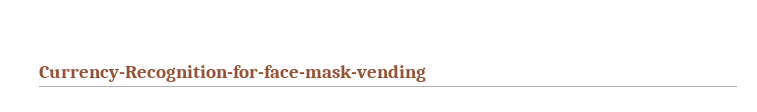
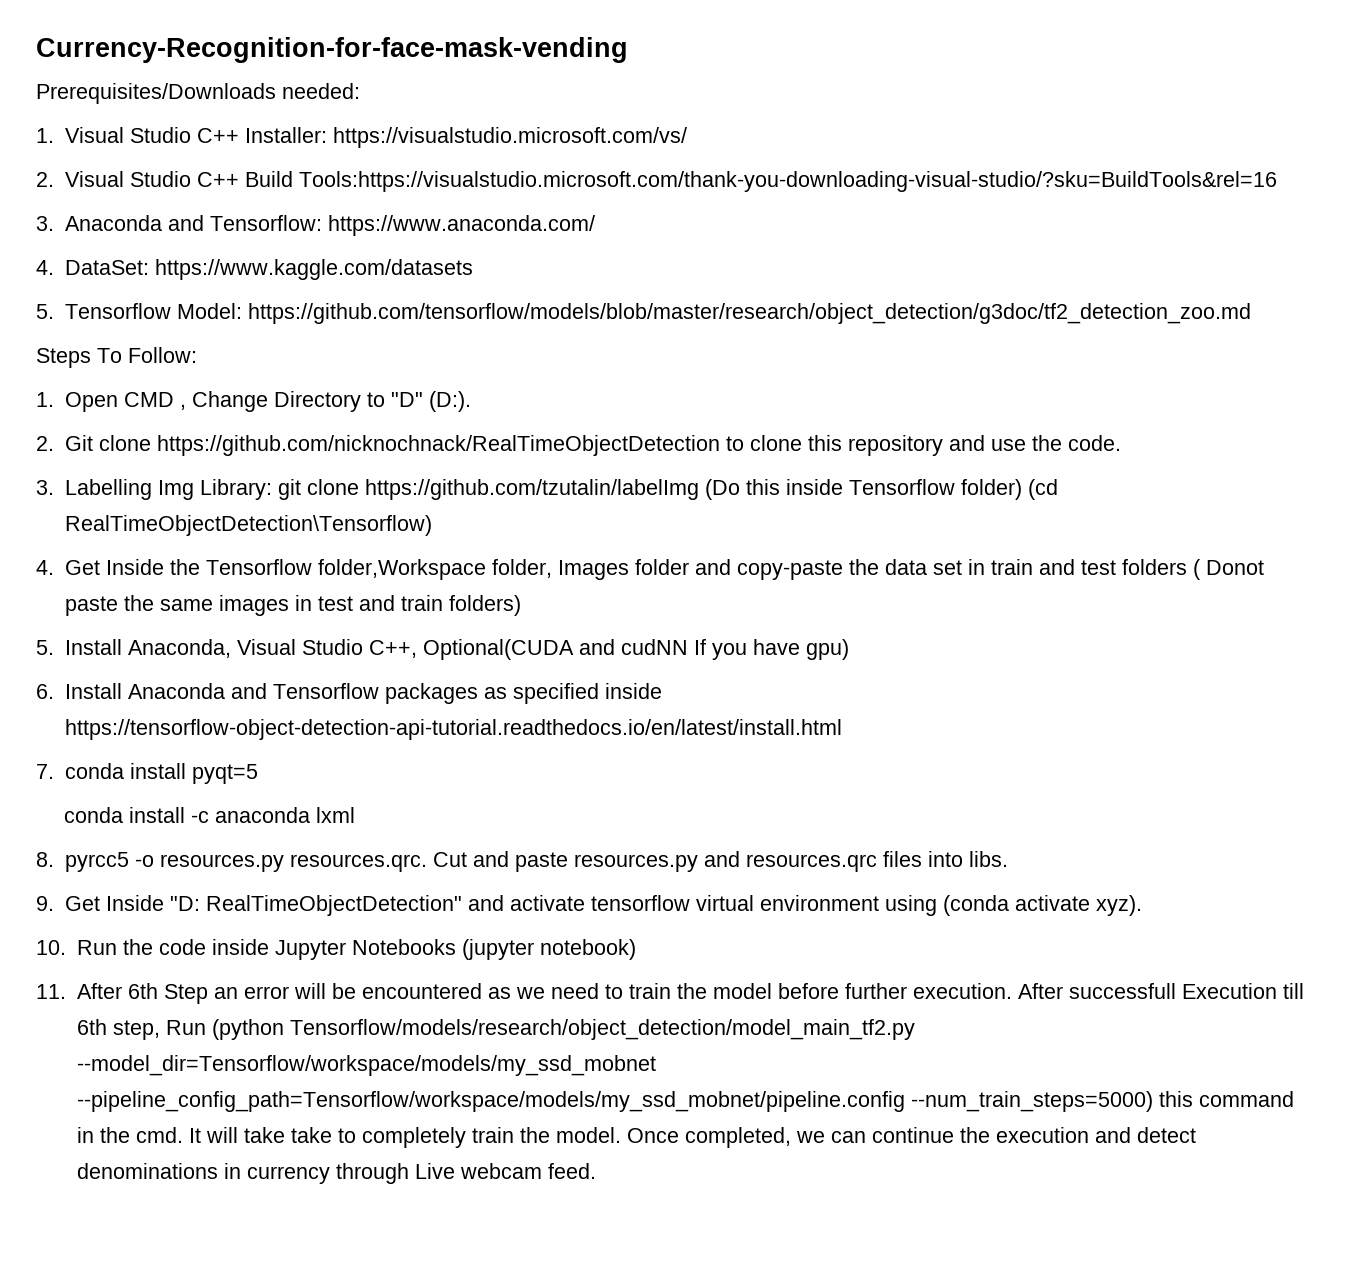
+ Prerequisites/Downloads needed:
+ 1. Visual Studio C++ Installer: https://visualstudio.microsoft.com/vs/
+ 2. Visual Studio C++ Build Tools:https://visualstudio.microsoft.com/thank-you-downloading-visual-studio/?sku=BuildTools&rel=16
+ 3. Anaconda and Tensorflow: https://www.anaconda.com/
+ 4. DataSet: https://www.kaggle.com/datasets
+ 5. Tensorflow Model: https://github.com/tensorflow/models/blob/master/research/object_detection/g3doc/tf2_detection_zoo.md
+ Steps To Follow:
+ 1. Open CMD , Change Directory to "D" (D:).
+ 2. Git clone https://github.com/nicknochnack/RealTimeObjectDetection to clone this repository and use the code.
+ 3. Labelling Img Library: git clone https://github.com/tzutalin/labelImg (Do this inside Tensorflow folder) (cd RealTimeObjectDetection\Tensorflow)
+ 4. Get Inside the Tensorflow folder,Workspace folder, Images folder and copy-paste the data set in train and test folders ( Donot paste the same images in test and train folders)
+ 5. Install Anaconda, Visual Studio C++, Optional(CUDA and cudNN If you have gpu)
+ 6. Install Anaconda and Tensorflow packages as specified inside https://tensorflow-object-detection-api-tutorial.readthedocs.io/en/latest/install.html
+ 7. conda install pyqt=5
+ conda install -c anaconda lxml
+ 8. pyrcc5 -o resources.py resources.qrc. Cut and paste resources.py and resources.qrc files into libs.
+ 9. Get Inside "D: RealTimeObjectDetection" and activate tensorflow virtual environment using (conda activate xyz).
+ 10. Run the code inside Jupyter Notebooks (jupyter notebook)
+ 11. After 6th Step an error will be encountered as we need to train the model before further execution. After successfull Execution till 6th step, Run (python Tensorflow/models/research/object_detection/model_main_tf2.py --model_dir=Tensorflow/workspace/models/my_ssd_mobnet --pipeline_config_path=Tensorflow/workspace/models/my_ssd_mobnet/pipeline.config --num_train_steps=5000) this command in the cmd. It will take take to completely train the model. Once completed, we can continue the execution and detect denominations in currency through Live webcam feed.

